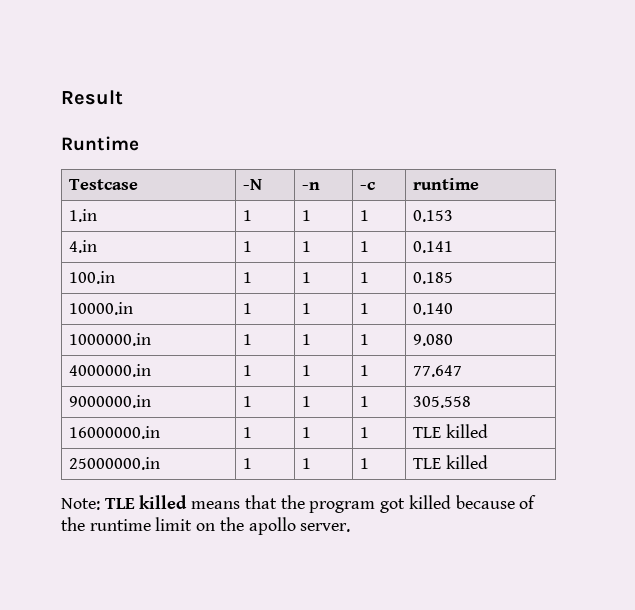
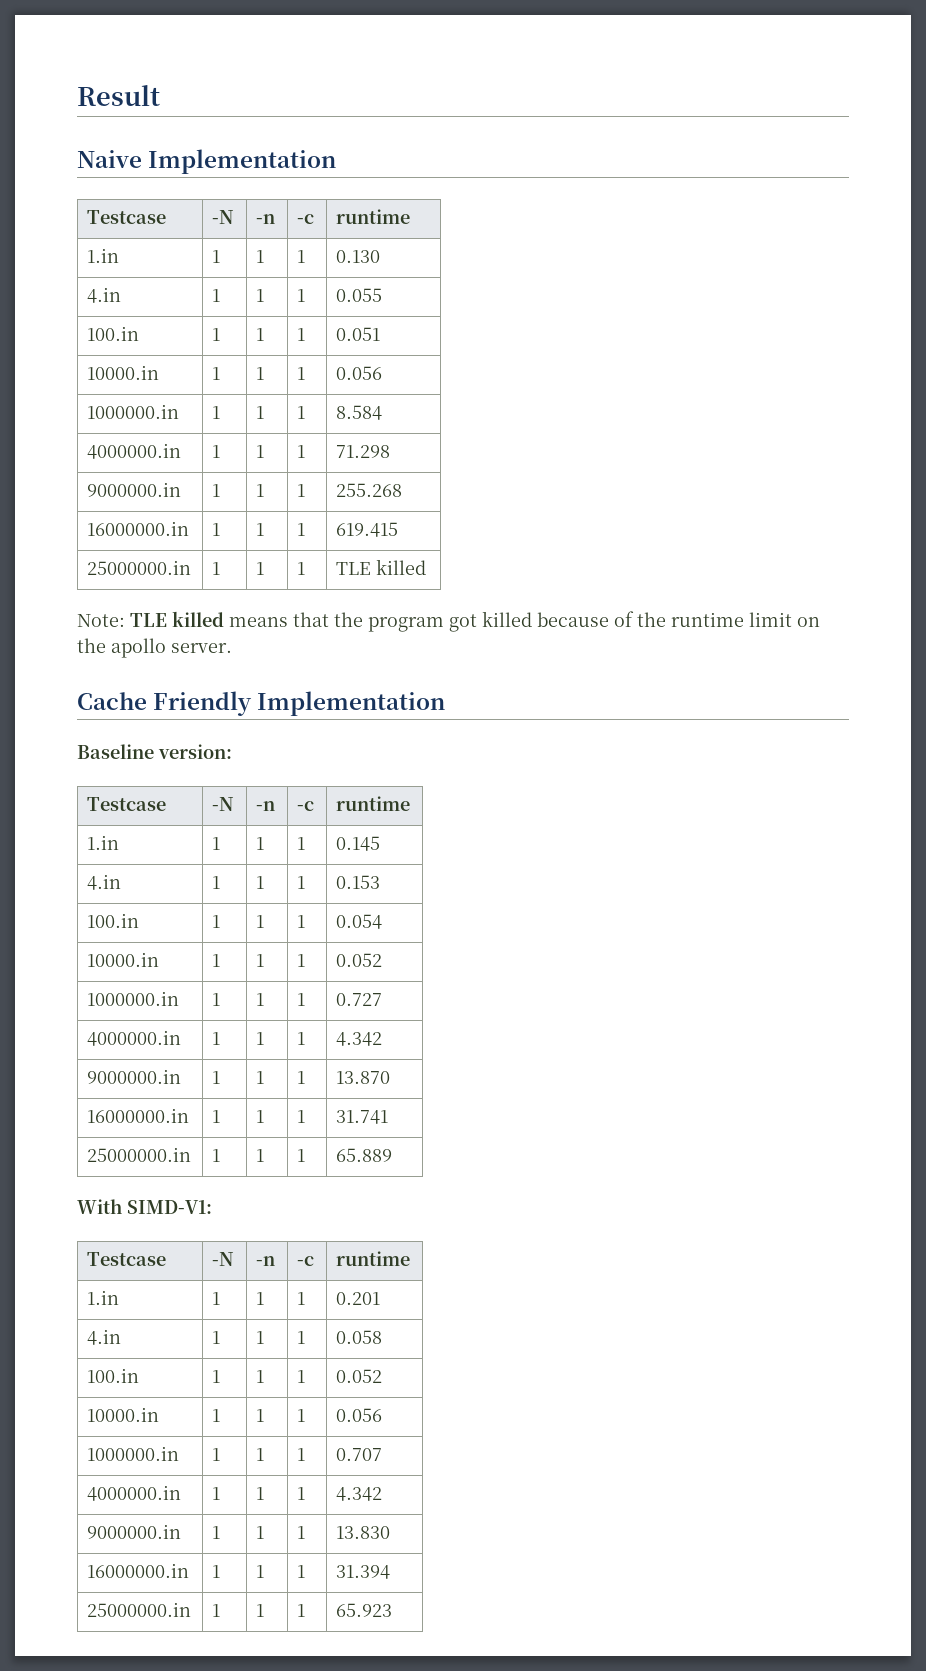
- Runtime
+ Naive Implementation
  Testcase | -N | -n | -c | runtime
- 1.in | 1 | 1 | 1 | 0.153
- 4.in | 1 | 1 | 1 | 0.141
- 100.in | 1 | 1 | 1 | 0.185
- 10000.in | 1 | 1 | 1 | 0.140
- 1000000.in | 1 | 1 | 1 | 9.080
- 4000000.in | 1 | 1 | 1 | 77.647
- 9000000.in | 1 | 1 | 1 | 305.558
- 16000000.in | 1 | 1 | 1 | TLE killed
+ 1.in | 1 | 1 | 1 | 0.130
+ 4.in | 1 | 1 | 1 | 0.055
+ 100.in | 1 | 1 | 1 | 0.051
+ 10000.in | 1 | 1 | 1 | 0.056
+ 1000000.in | 1 | 1 | 1 | 8.584
+ 4000000.in | 1 | 1 | 1 | 71.298
+ 9000000.in | 1 | 1 | 1 | 255.268
+ 16000000.in | 1 | 1 | 1 | 619.415
+ Cache Friendly Implementation
+ Baseline version:
+ Testcase | -N | -n | -c | runtime
+ 1.in | 1 | 1 | 1 | 0.145
+ 4.in | 1 | 1 | 1 | 0.153
+ 100.in | 1 | 1 | 1 | 0.054
+ 10000.in | 1 | 1 | 1 | 0.052
+ 1000000.in | 1 | 1 | 1 | 0.727
+ 4000000.in | 1 | 1 | 1 | 4.342
+ 9000000.in | 1 | 1 | 1 | 13.870
+ 16000000.in | 1 | 1 | 1 | 31.741
+ 25000000.in | 1 | 1 | 1 | 65.889
+ With SIMD-V1:
+ Testcase | -N | -n | -c | runtime
+ 1.in | 1 | 1 | 1 | 0.201
+ 4.in | 1 | 1 | 1 | 0.058
+ 100.in | 1 | 1 | 1 | 0.052
+ 10000.in | 1 | 1 | 1 | 0.056
+ 1000000.in | 1 | 1 | 1 | 0.707
+ 4000000.in | 1 | 1 | 1 | 4.342
+ 9000000.in | 1 | 1 | 1 | 13.830
+ 16000000.in | 1 | 1 | 1 | 31.394
+ 25000000.in | 1 | 1 | 1 | 65.923

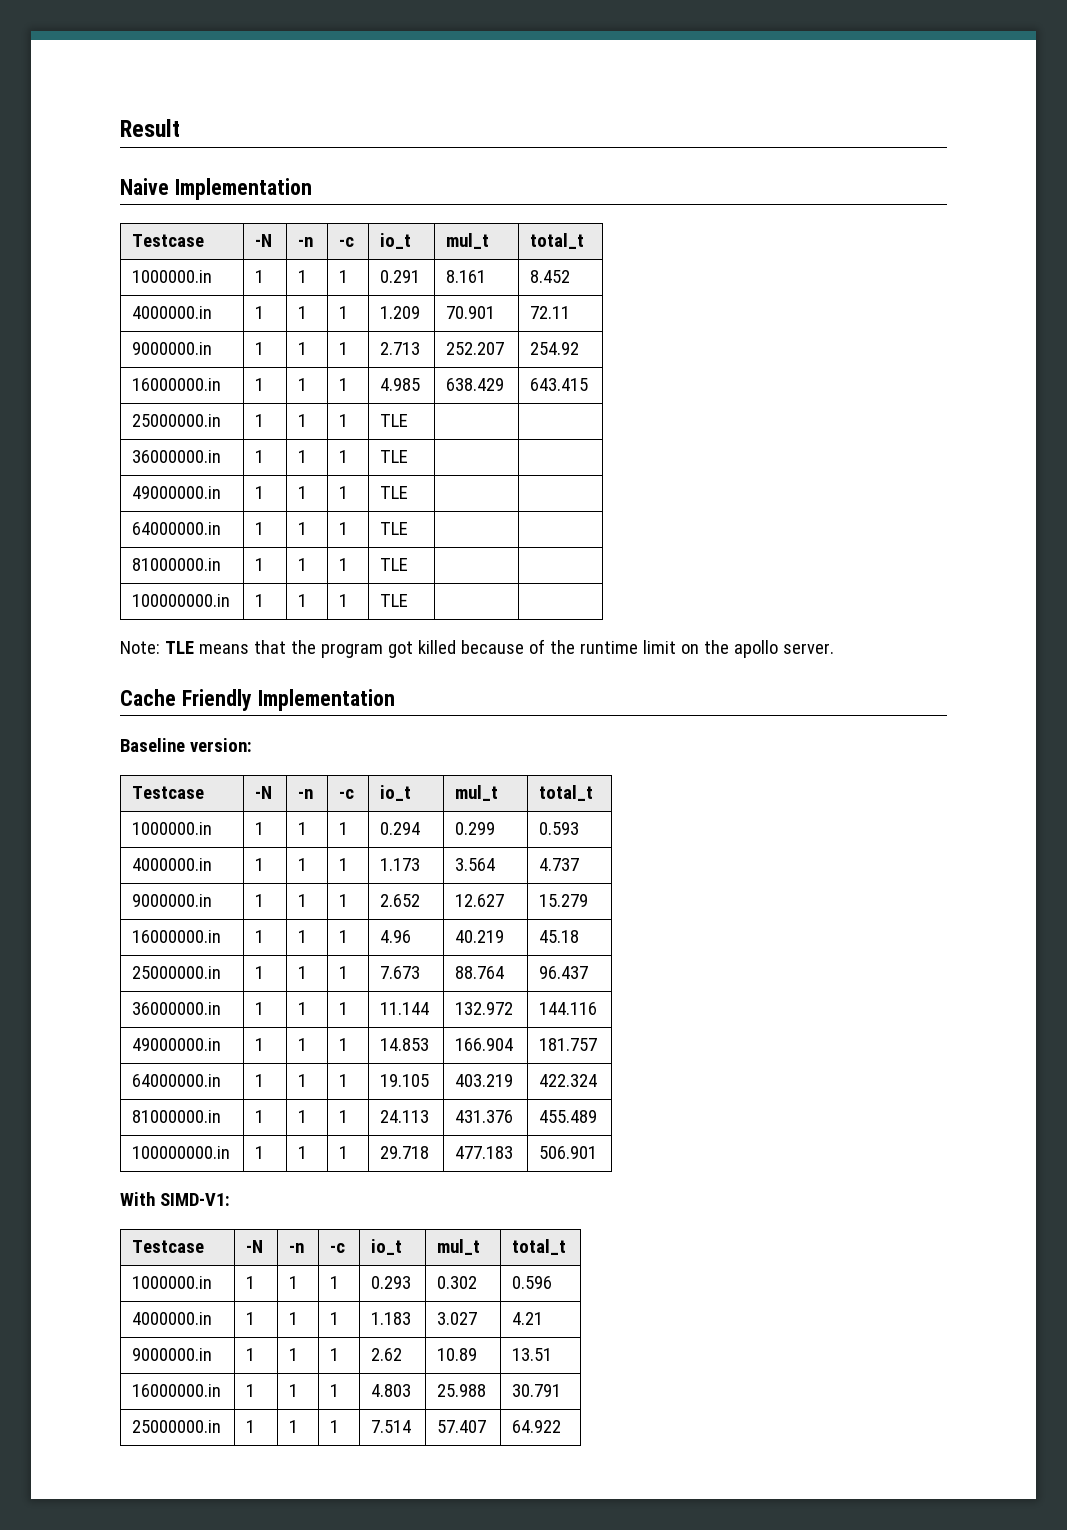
  Naive Implementation
- Testcase | -N | -n | -c | runtime
- 1.in | 1 | 1 | 1 | 0.130
- 4.in | 1 | 1 | 1 | 0.055
- 100.in | 1 | 1 | 1 | 0.051
- 10000.in | 1 | 1 | 1 | 0.056
- 1000000.in | 1 | 1 | 1 | 8.584
- 4000000.in | 1 | 1 | 1 | 71.298
- 9000000.in | 1 | 1 | 1 | 255.268
- 16000000.in | 1 | 1 | 1 | 619.415
+ Testcase | -N | -n | -c | io_t | mul_t | total_t
+ 1000000.in | 1 | 1 | 1 | 0.291 | 8.161 | 8.452
+ 4000000.in | 1 | 1 | 1 | 1.209 | 70.901 | 72.11
+ 9000000.in | 1 | 1 | 1 | 2.713 | 252.207 | 254.92
+ 16000000.in | 1 | 1 | 1 | 4.985 | 638.429 | 643.415
- 25000000.in | 1 | 1 | 1 | TLE killed
+ 25000000.in | 1 | 1 | 1 | TLE | |
+ 36000000.in | 1 | 1 | 1 | TLE | |
+ 49000000.in | 1 | 1 | 1 | TLE | |
+ 64000000.in | 1 | 1 | 1 | TLE | |
+ 81000000.in | 1 | 1 | 1 | TLE | |
+ 100000000.in | 1 | 1 | 1 | TLE | |
- Note: TLE killed means that the program got killed because of the runtime limit on the apollo server.
+ Note: TLE means that the program got killed because of the runtime limit on the apollo server.
  Baseline version:
- Testcase | -N | -n | -c | runtime
- 1.in | 1 | 1 | 1 | 0.145
- 4.in | 1 | 1 | 1 | 0.153
- 100.in | 1 | 1 | 1 | 0.054
- 10000.in | 1 | 1 | 1 | 0.052
- 1000000.in | 1 | 1 | 1 | 0.727
- 4000000.in | 1 | 1 | 1 | 4.342
- 9000000.in | 1 | 1 | 1 | 13.870
- 16000000.in | 1 | 1 | 1 | 31.741
- 25000000.in | 1 | 1 | 1 | 65.889
+ Testcase | -N | -n | -c | io_t | mul_t | total_t
+ 1000000.in | 1 | 1 | 1 | 0.294 | 0.299 | 0.593
+ 4000000.in | 1 | 1 | 1 | 1.173 | 3.564 | 4.737
+ 9000000.in | 1 | 1 | 1 | 2.652 | 12.627 | 15.279
+ 16000000.in | 1 | 1 | 1 | 4.96 | 40.219 | 45.18
+ 25000000.in | 1 | 1 | 1 | 7.673 | 88.764 | 96.437
+ 36000000.in | 1 | 1 | 1 | 11.144 | 132.972 | 144.116
+ 49000000.in | 1 | 1 | 1 | 14.853 | 166.904 | 181.757
+ 64000000.in | 1 | 1 | 1 | 19.105 | 403.219 | 422.324
+ 81000000.in | 1 | 1 | 1 | 24.113 | 431.376 | 455.489
+ 100000000.in | 1 | 1 | 1 | 29.718 | 477.183 | 506.901
  With SIMD-V1:
- Testcase | -N | -n | -c | runtime
- 1.in | 1 | 1 | 1 | 0.201
- 4.in | 1 | 1 | 1 | 0.058
- 100.in | 1 | 1 | 1 | 0.052
- 10000.in | 1 | 1 | 1 | 0.056
- 1000000.in | 1 | 1 | 1 | 0.707
- 4000000.in | 1 | 1 | 1 | 4.342
- 9000000.in | 1 | 1 | 1 | 13.830
- 16000000.in | 1 | 1 | 1 | 31.394
- 25000000.in | 1 | 1 | 1 | 65.923
+ Testcase | -N | -n | -c | io_t | mul_t | total_t
+ 1000000.in | 1 | 1 | 1 | 0.293 | 0.302 | 0.596
+ 4000000.in | 1 | 1 | 1 | 1.183 | 3.027 | 4.21
+ 9000000.in | 1 | 1 | 1 | 2.62 | 10.89 | 13.51
+ 16000000.in | 1 | 1 | 1 | 4.803 | 25.988 | 30.791
+ 25000000.in | 1 | 1 | 1 | 7.514 | 57.407 | 64.922

